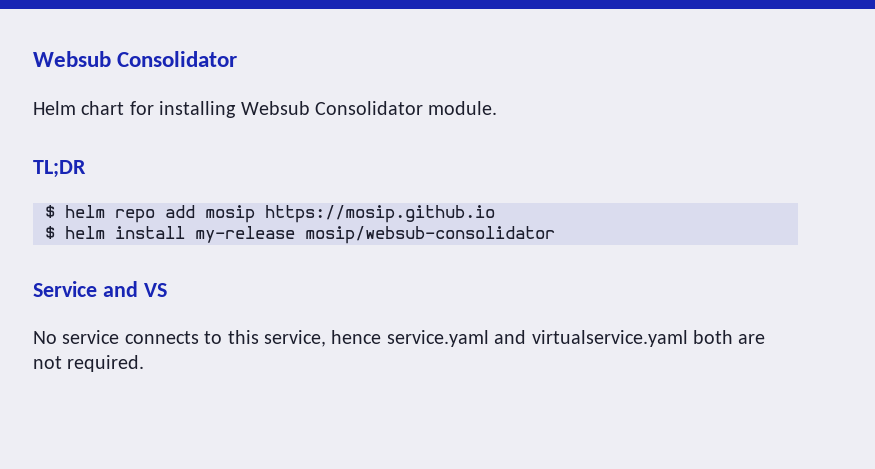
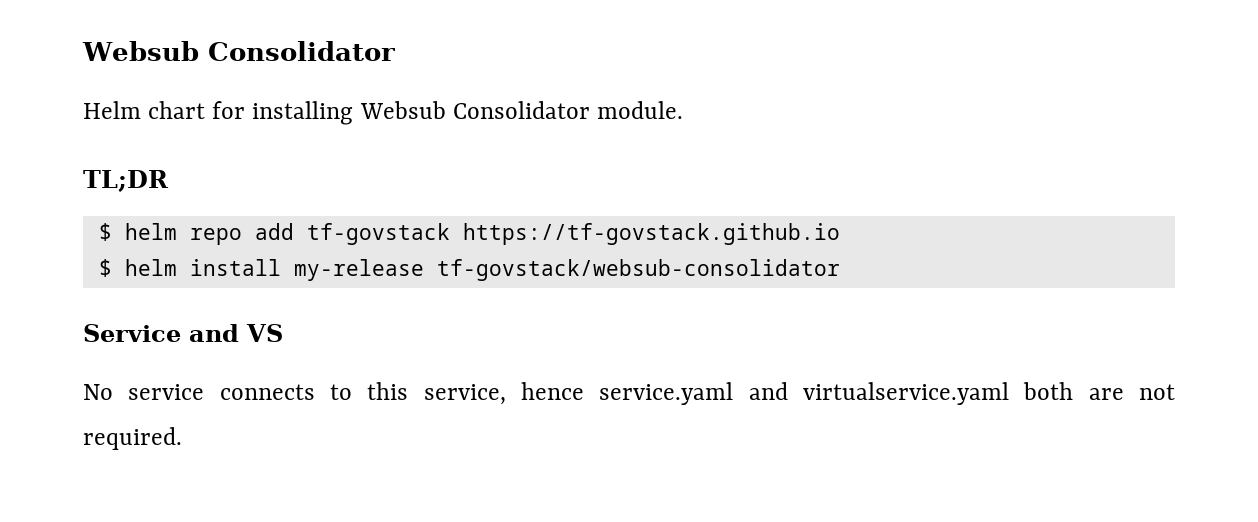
- $ helm repo add mosip https://mosip.github.io
+ $ helm repo add tf-govstack https://tf-govstack.github.io
- $ helm install my-release mosip/websub-consolidator
+ $ helm install my-release tf-govstack/websub-consolidator

